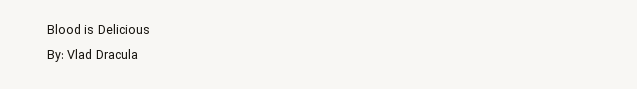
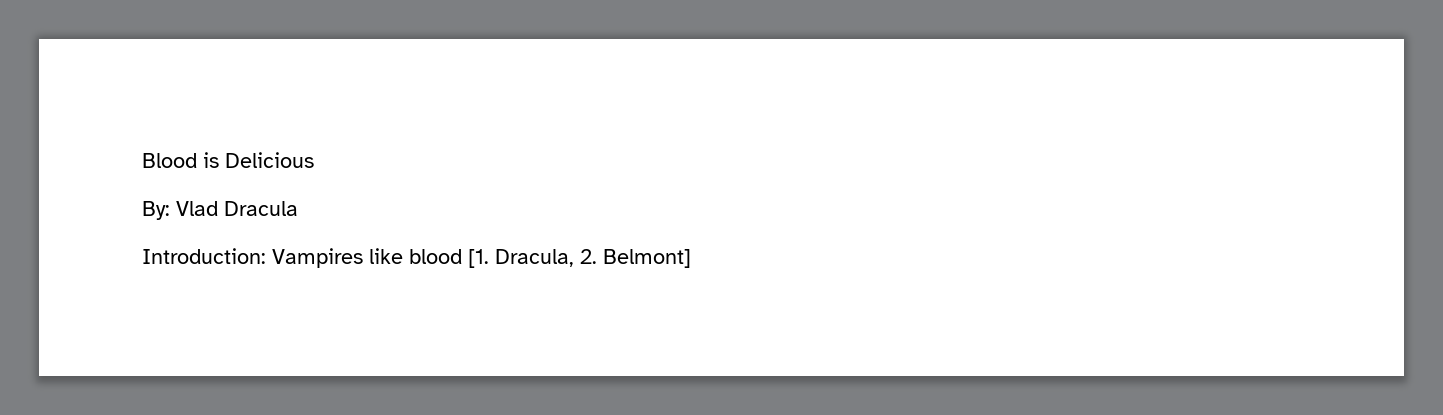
+ Introduction: Vampires like blood [1. Dracula, 2. Belmont]

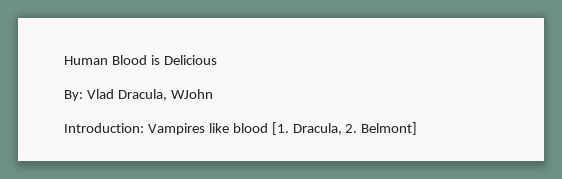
- Blood is Delicious
+ Human Blood is Delicious
- By: Vlad Dracula
+ By: Vlad Dracula, WJohn

